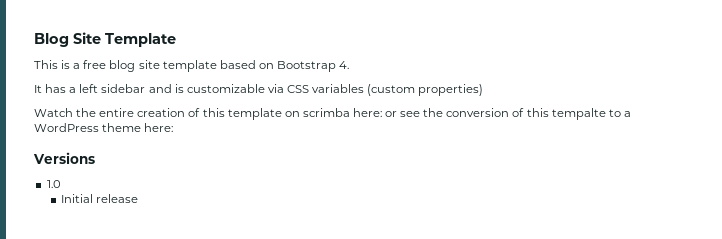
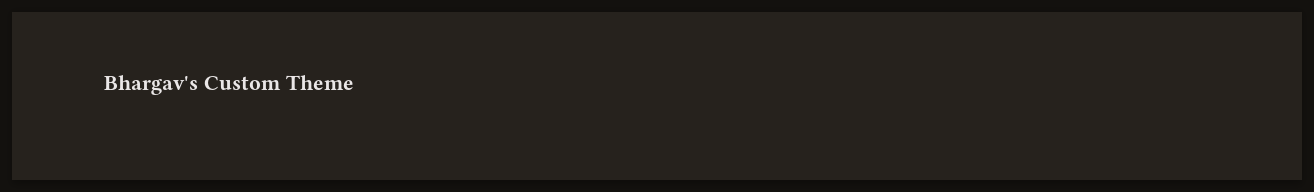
- Blog Site Template
- This is a free blog site template based on Bootstrap 4.
- It has a left sidebar and is customizable via CSS variables (custom properties)
- Watch the entire creation of this template on scrimba here: or see the conversion of this tempalte to a WordPress theme here:
- Versions
- 1.0
- Initial release
+ Bhargav's Custom Theme

